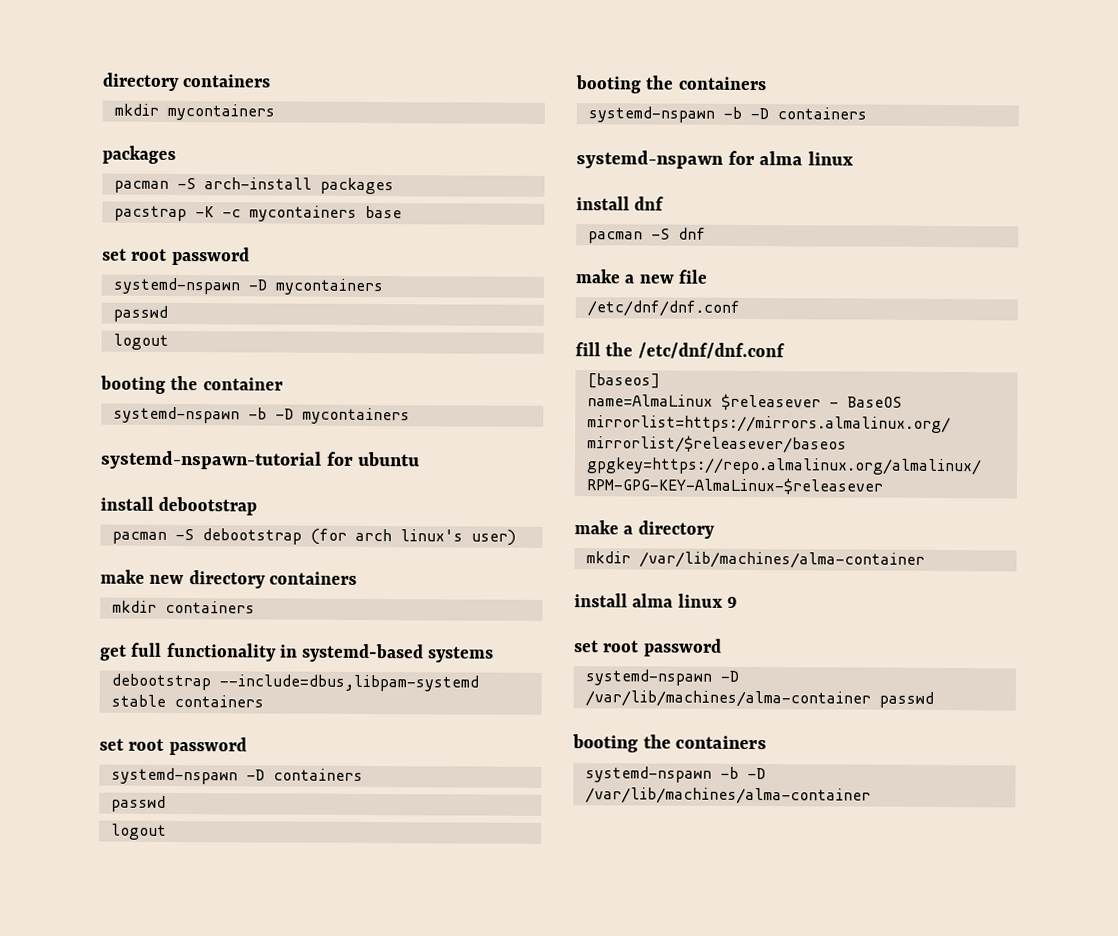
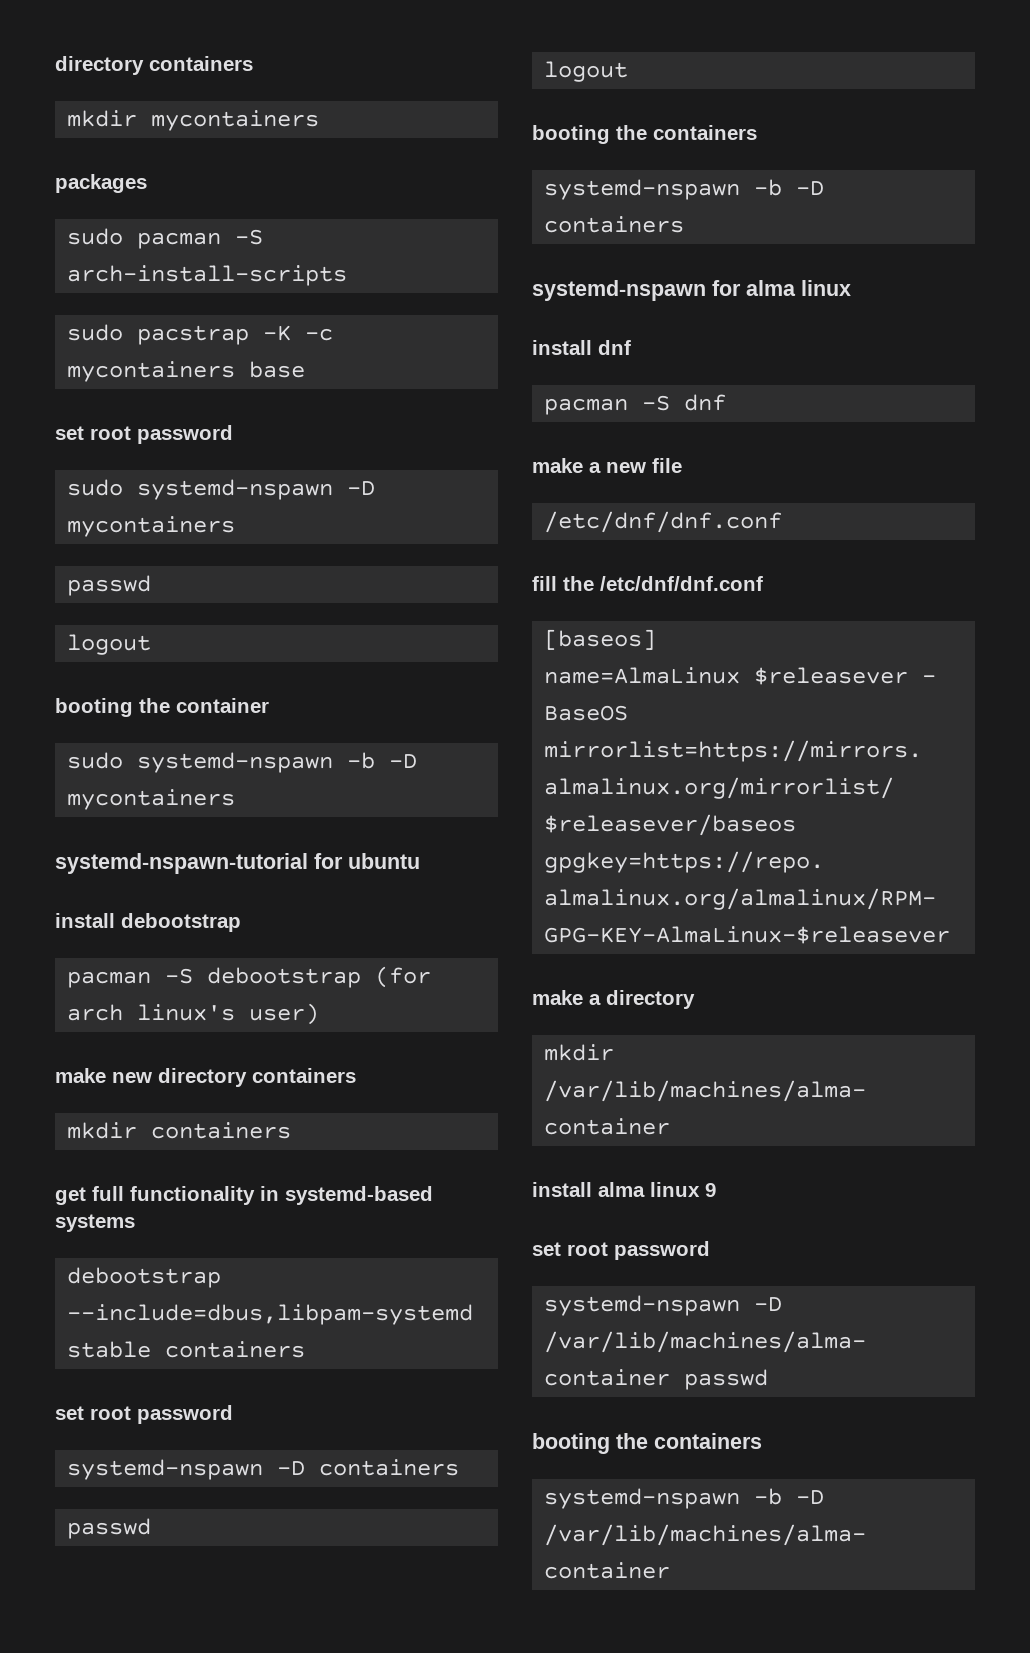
- pacman -S arch-install packages
- pacstrap -K -c mycontainers base
+ sudo pacman -S arch-install-scripts
+ sudo pacstrap -K -c mycontainers base
- systemd-nspawn -D mycontainers
+ sudo systemd-nspawn -D mycontainers
- systemd-nspawn -b -D mycontainers
+ sudo systemd-nspawn -b -D mycontainers

